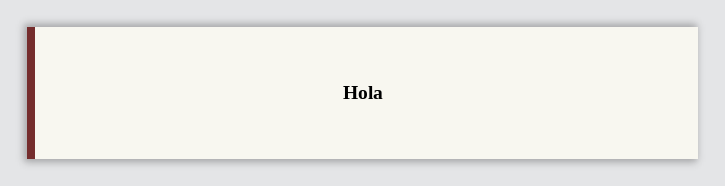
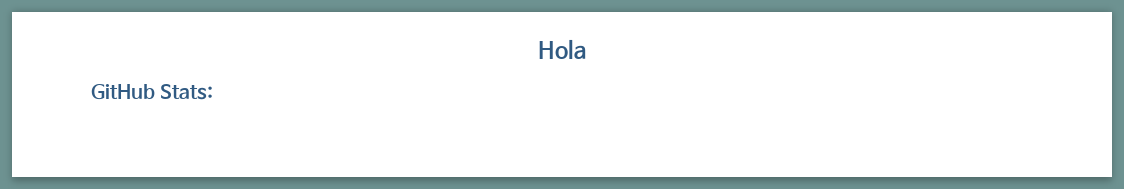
+ GitHub Stats:

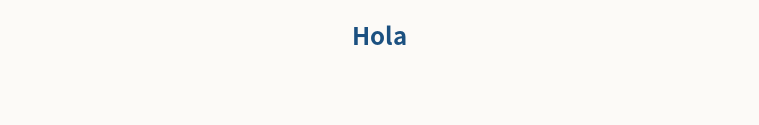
- GitHub Stats:

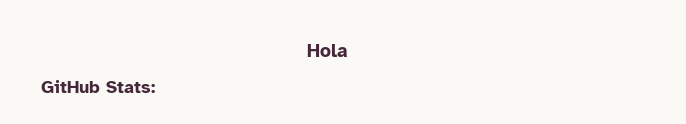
+ GitHub Stats:

